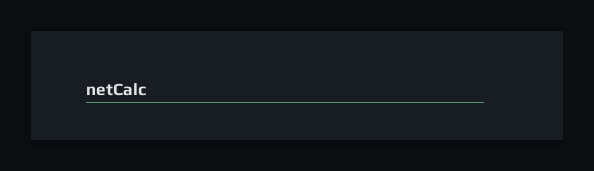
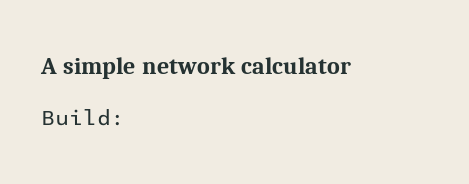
- netCalc
+ A simple network calculator
+ Build:

